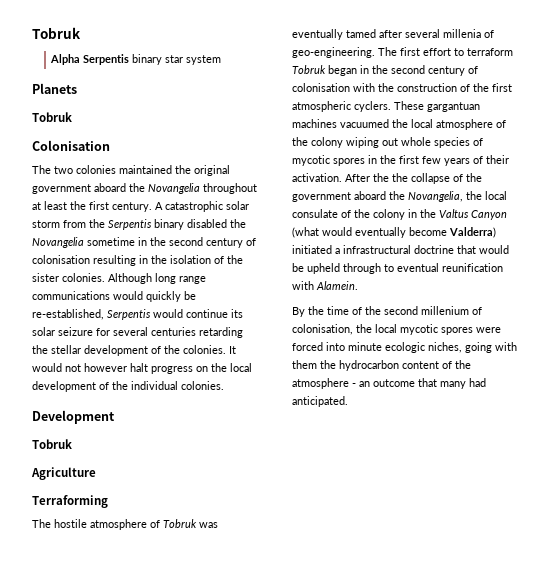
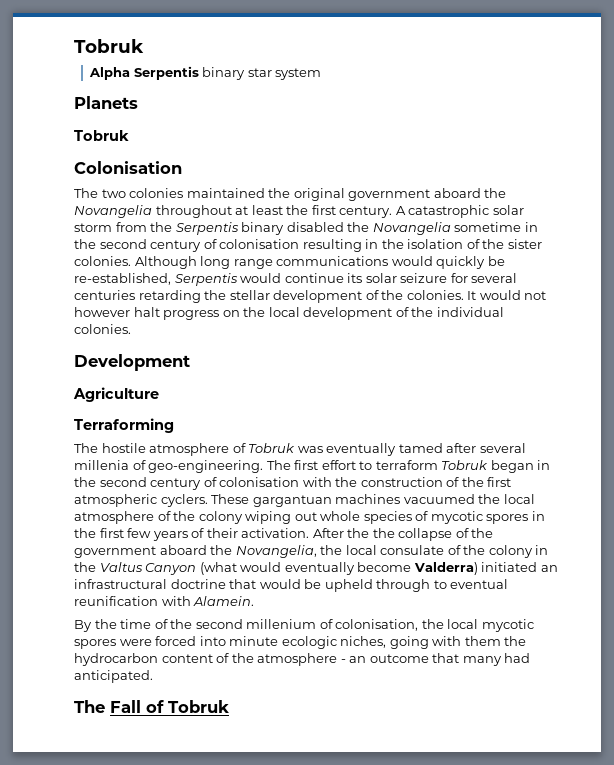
  Development
- Tobruk
- After the the collapse of the government aboard the Novangelia, the local consulate of the colony in the Valtus Canyon (what would eventually become Valderra) initiated a infrastructural doctrine that would be upheld through to eventual reunification with Alamein.
+ After the the collapse of the government aboard the Novangelia, the local consulate of the colony in the Valtus Canyon (what would eventually become Valderra) initiated an infrastructural doctrine that would be upheld through to eventual reunification with Alamein.
+ The Fall of Tobruk

